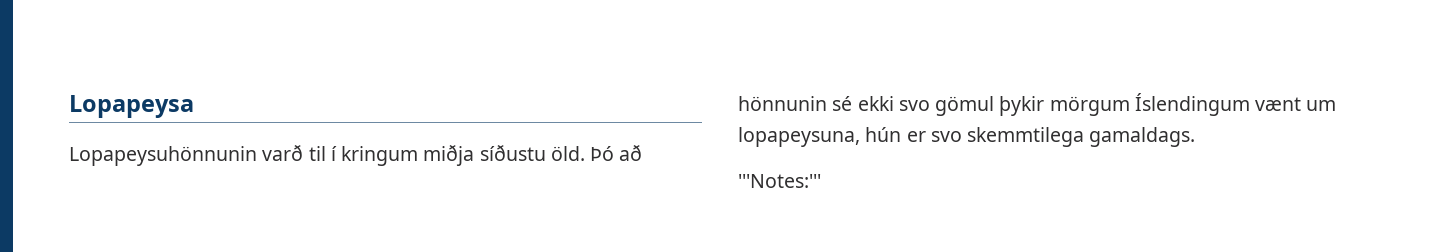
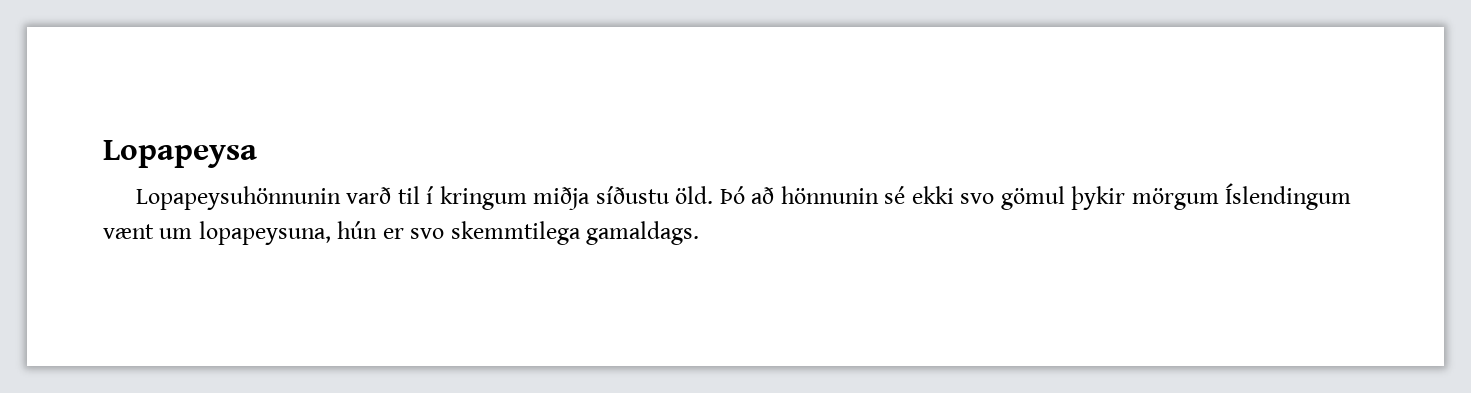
- '''Notes:'''

